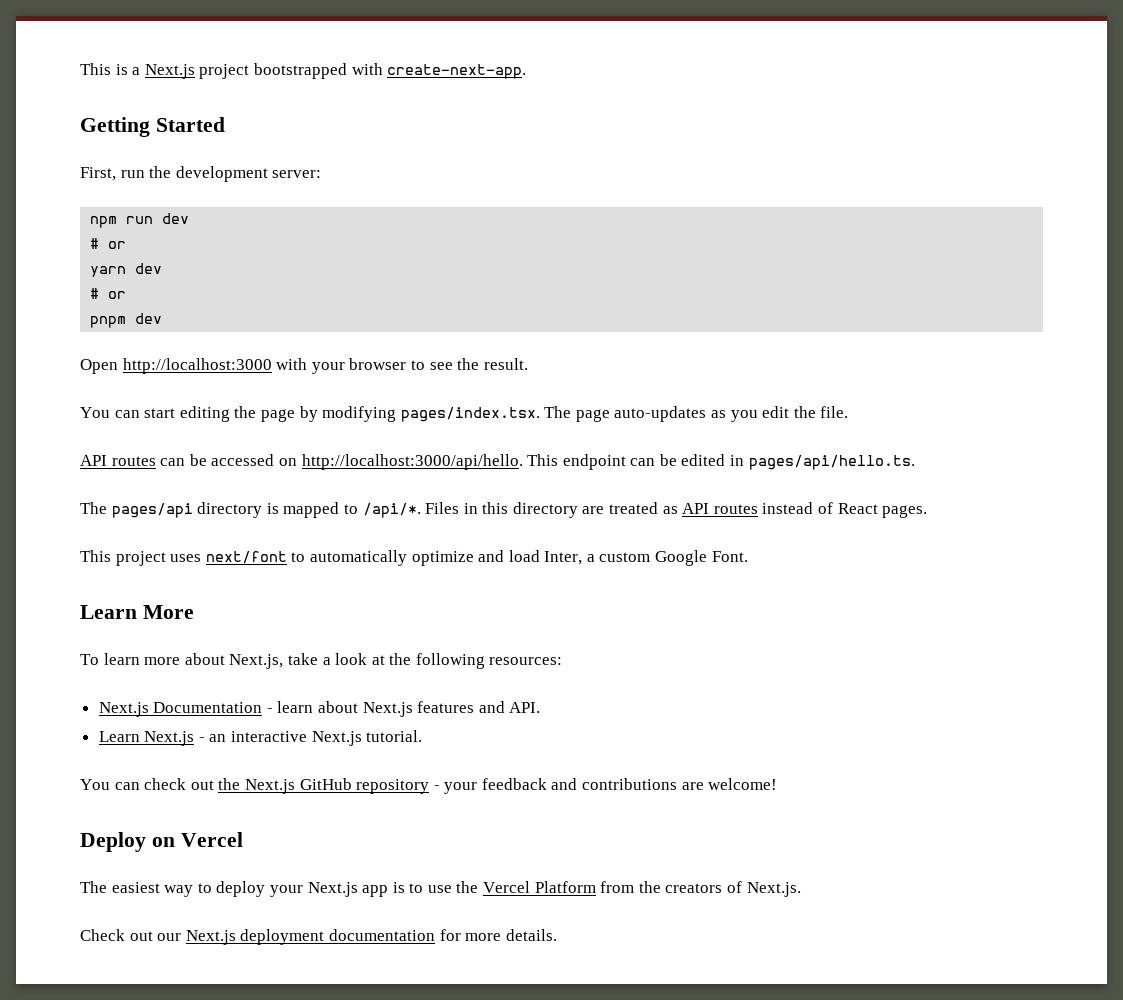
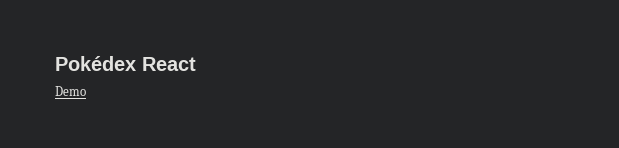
- This is a Next.js project bootstrapped with create-next-app.
- Getting Started
- First, run the development server:
- npm run dev
- # or
- yarn dev
- # or
- pnpm dev
- Open http://localhost:3000 with your browser to see the result.
- You can start editing the page by modifying pages/index.tsx. The page auto-updates as you edit the file.
- API routes can be accessed on http://localhost:3000/api/hello. This endpoint can be edited in pages/api/hello.ts.
- The pages/api directory is mapped to /api/*. Files in this directory are treated as API routes instead of React pages.
- This project uses next/font to automatically optimize and load Inter, a custom Google Font.
- Learn More
- To learn more about Next.js, take a look at the following resources:
- Next.js Documentation - learn about Next.js features and API.
- Learn Next.js - an interactive Next.js tutorial.
- You can check out the Next.js GitHub repository - your feedback and contributions are welcome!
- Deploy on Vercel
- The easiest way to deploy your Next.js app is to use the Vercel Platform from the creators of Next.js.
- Check out our Next.js deployment documentation for more details.
+ Pokédex React
+ Demo

